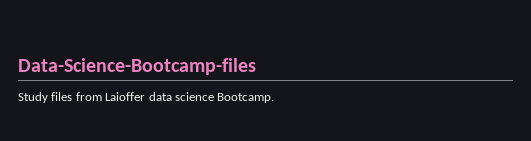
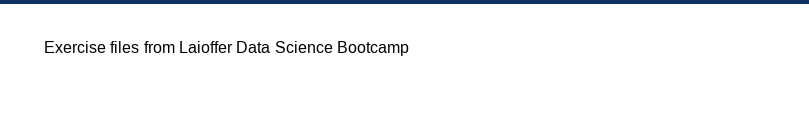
- Data-Science-Bootcamp-files
- Study files from Laioffer data science Bootcamp.
+ Exercise files from Laioffer Data Science Bootcamp

